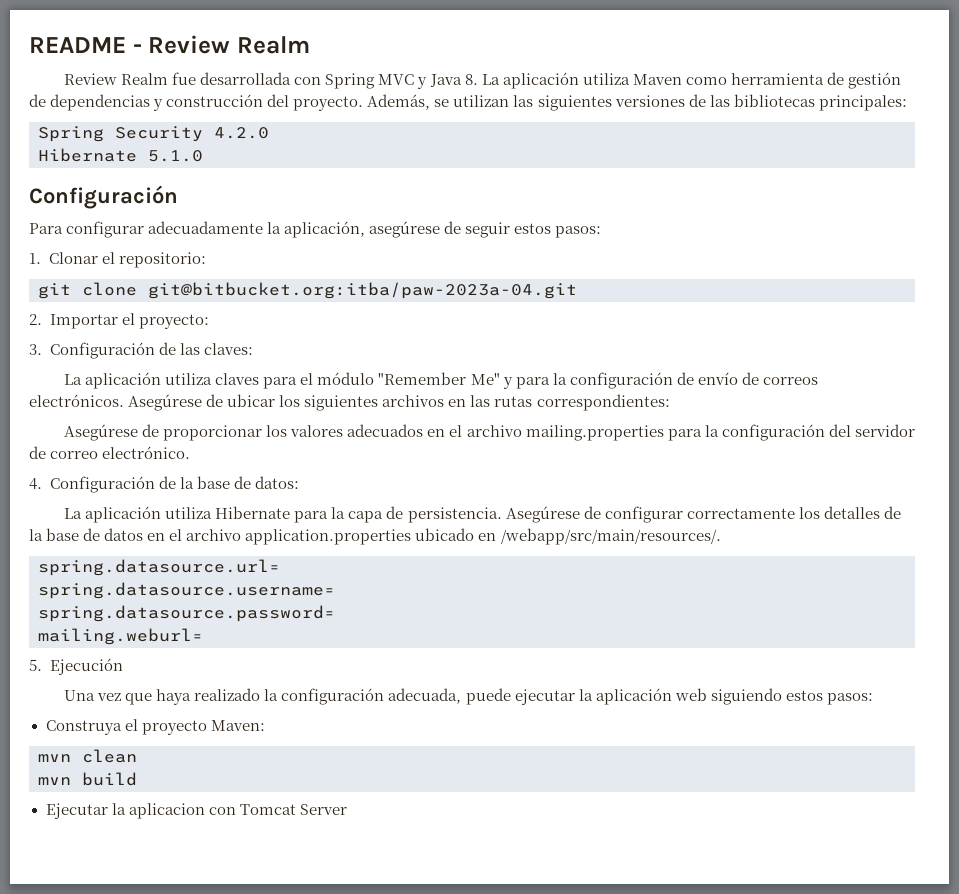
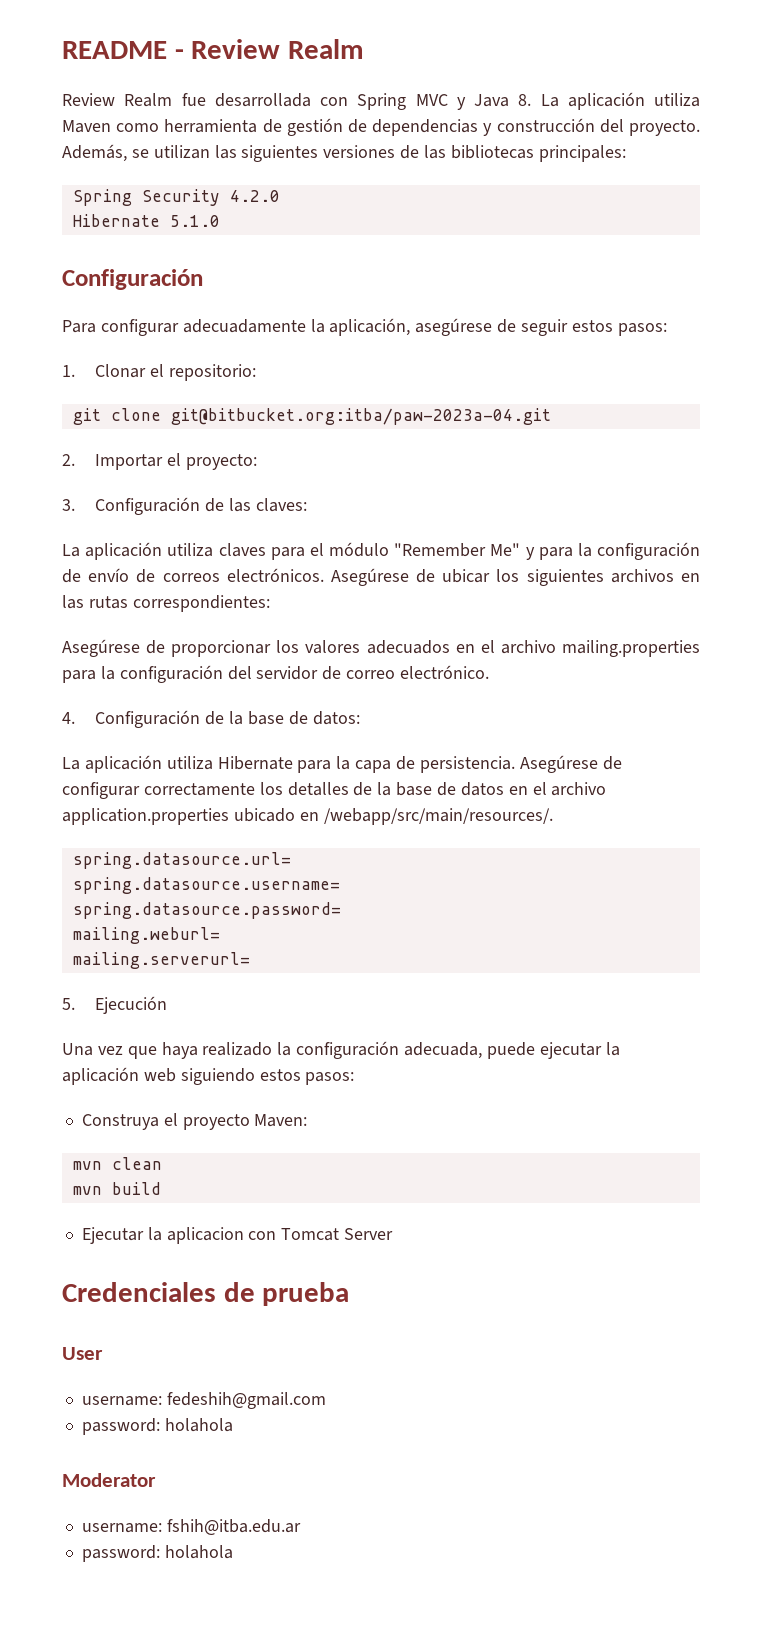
+ mailing.serverurl=
+ Credenciales de prueba
+ User
+ username: fedeshih@gmail.com
+ password: holahola
+ Moderator
+ username: fshih@itba.edu.ar
+ password: holahola

